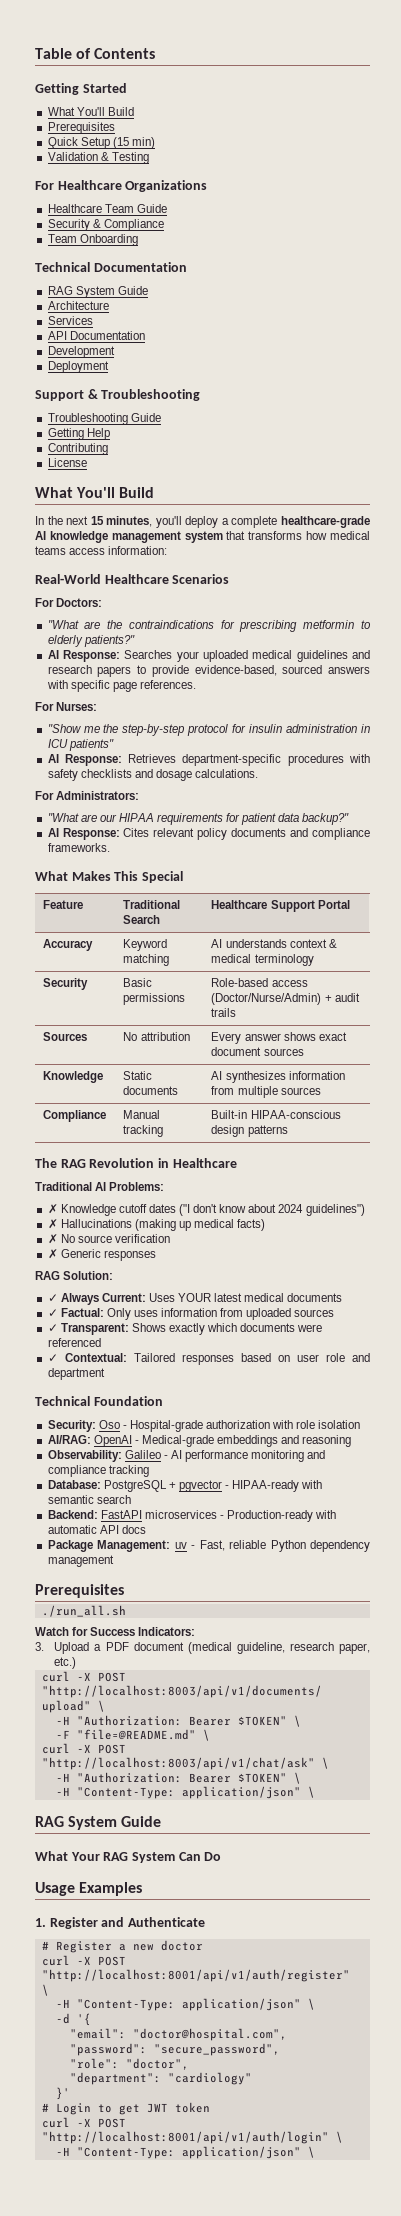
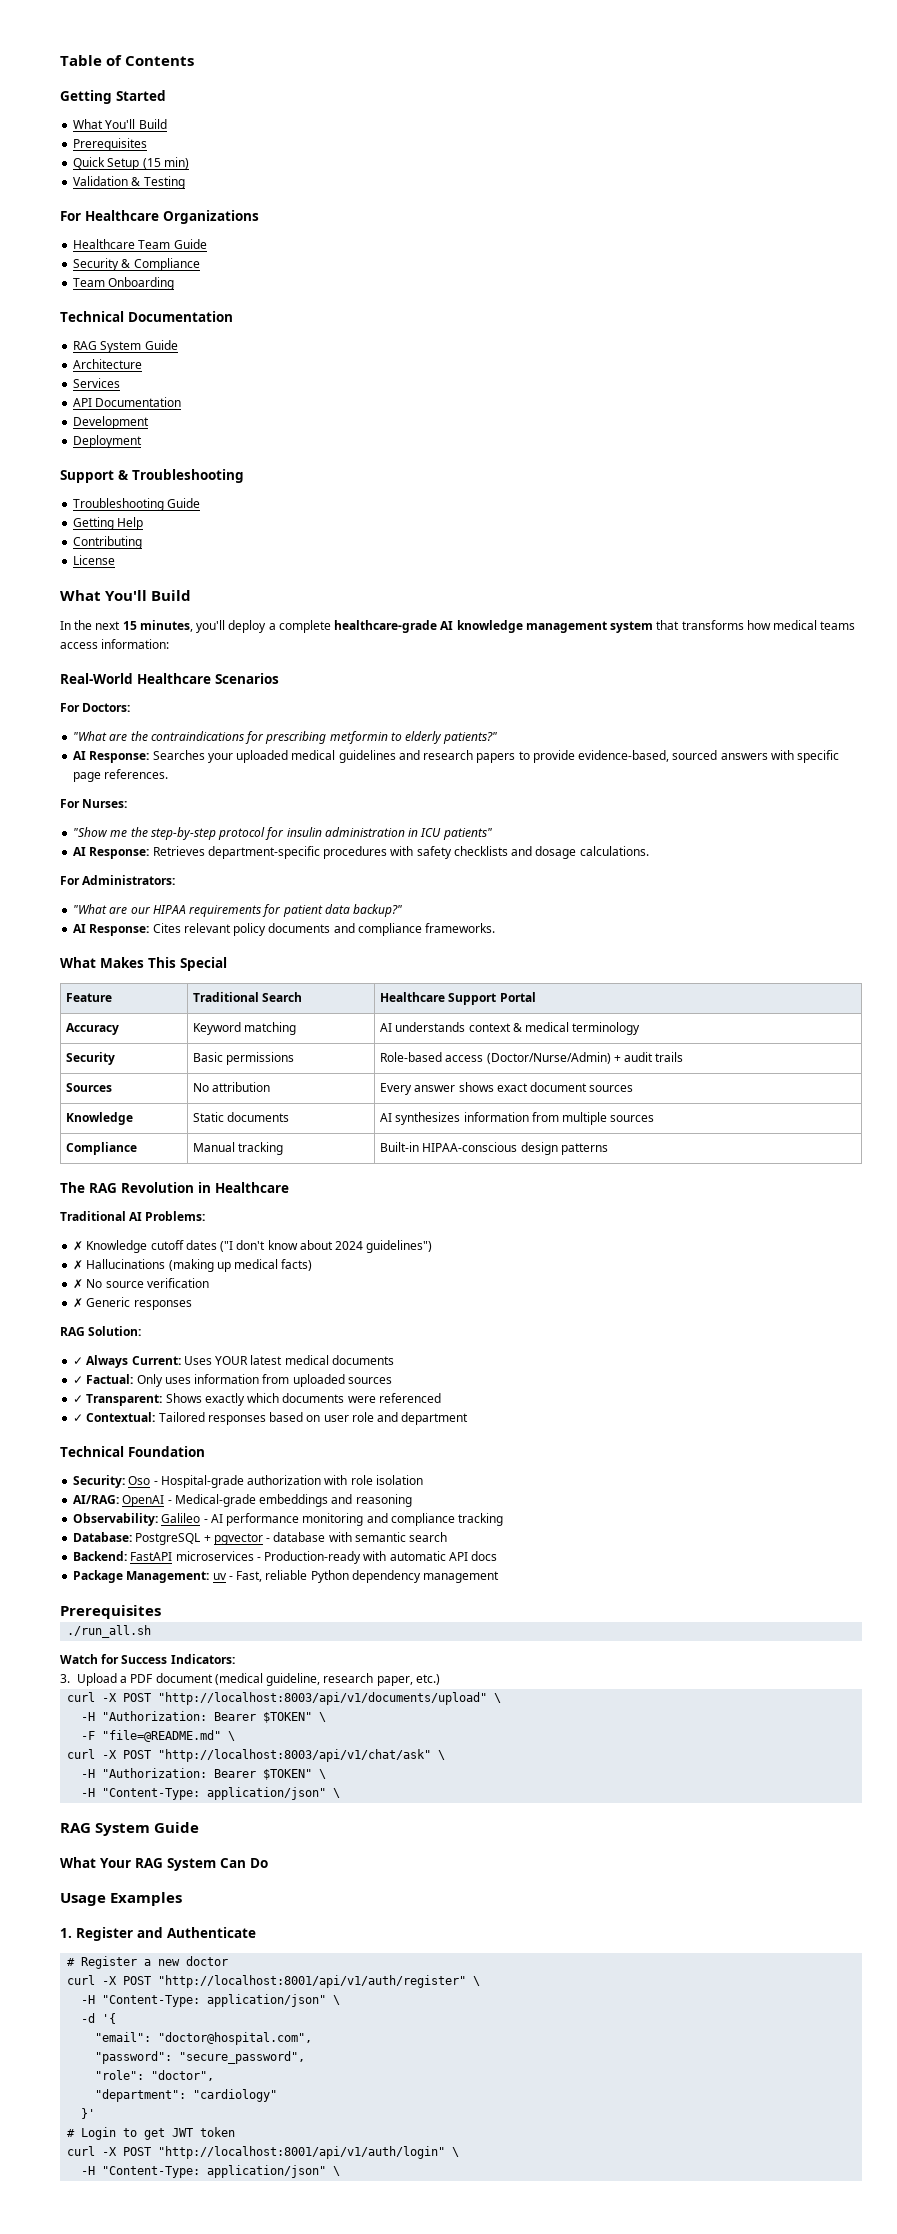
- Database: PostgreSQL + pgvector - HIPAA-ready with semantic search
+ Database: PostgreSQL + pgvector - database with semantic search

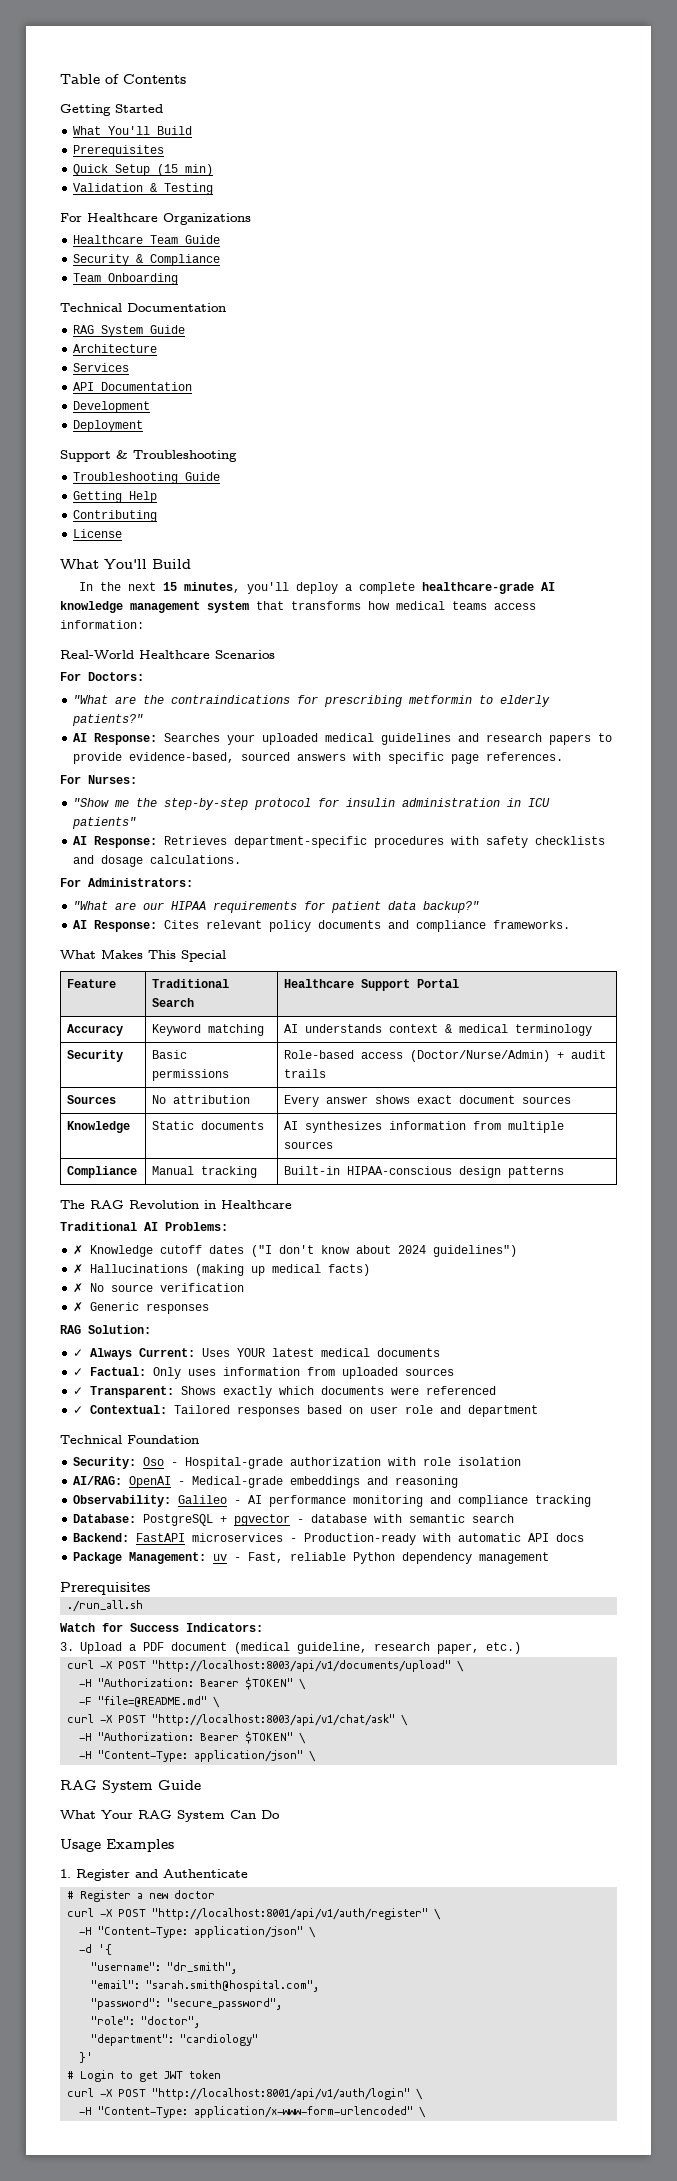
+ "username": "dr_smith",
- "email": "doctor@hospital.com",
+ "email": "sarah.smith@hospital.com",
  curl -X POST "http://localhost:8001/api/v1/auth/login" \
- -H "Content-Type: application/json" \
+ -H "Content-Type: application/x-www-form-urlencoded" \

